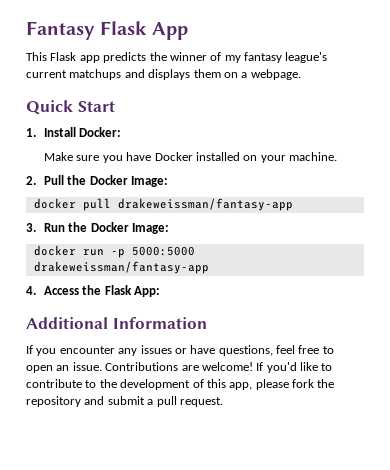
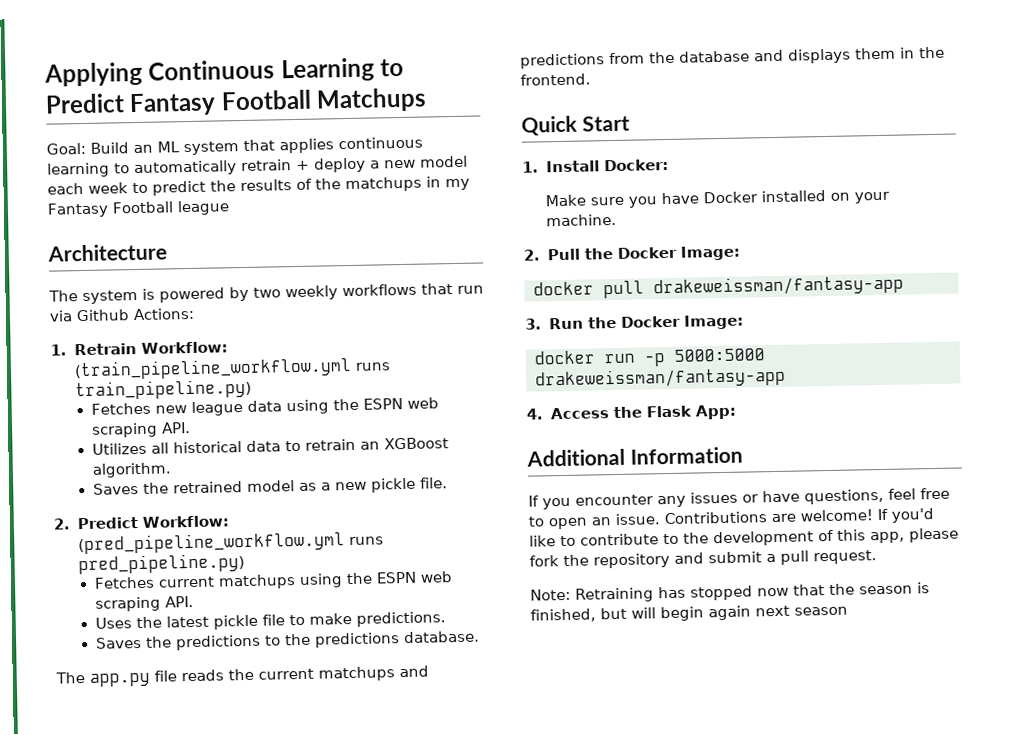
- Fantasy Flask App
- This Flask app predicts the winner of my fantasy league's current matchups and displays them on a webpage.
+ Applying Continuous Learning to Predict Fantasy Football Matchups
+ Goal: Build an ML system that applies continuous learning to automatically retrain + deploy a new model each week to predict the results of the matchups in my Fantasy Football league
+ Architecture
+ The system is powered by two weekly workflows that run via Github Actions:
+ 1. Retrain Workflow: (train_pipeline_workflow.yml runs train_pipeline.py)
+ Fetches new league data using the ESPN web scraping API.
+ Utilizes all historical data to retrain an XGBoost algorithm.
+ Saves the retrained model as a new pickle file.
+ 2. Predict Workflow: (pred_pipeline_workflow.yml runs pred_pipeline.py)
+ Fetches current matchups using the ESPN web scraping API.
+ Uses the latest pickle file to make predictions.
+ Saves the predictions to the predictions database.
+ The app.py file reads the current matchups and predictions from the database and displays them in the frontend.
+ Note: Retraining has stopped now that the season is finished, but will begin again next season

